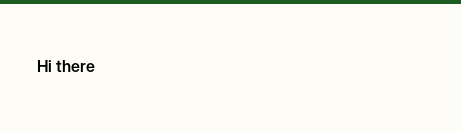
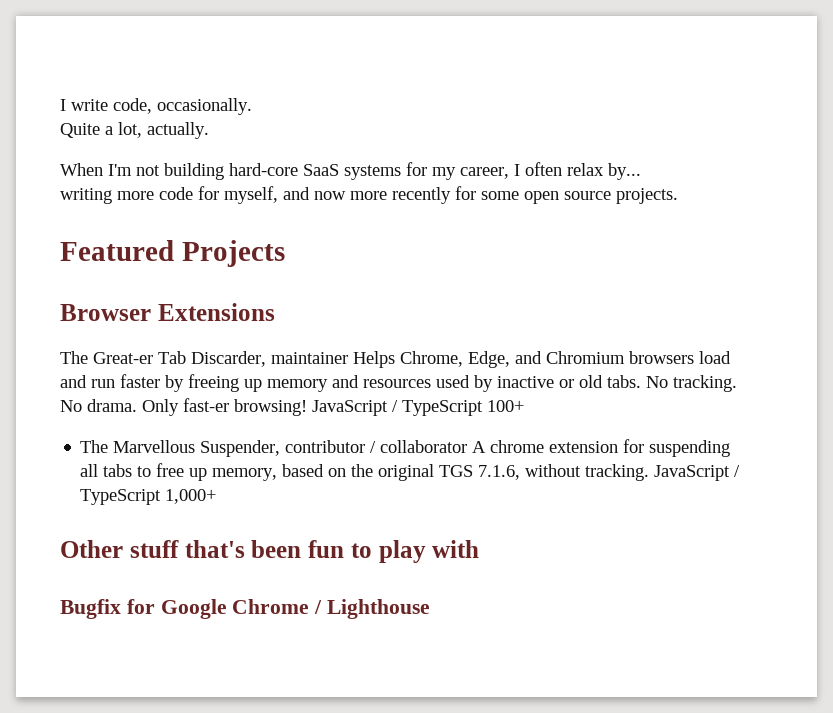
- Hi there
+ I write code, occasionally.
+ Quite a lot, actually.
+ When I'm not building hard-core SaaS systems for my career, I often relax by...
+ writing more code for myself, and now more recently for some open source projects.
+ Featured Projects
+ Browser Extensions
+ The Great-er Tab Discarder, maintainer Helps Chrome, Edge, and Chromium browsers load and run faster by freeing up memory and resources used by inactive or old tabs. No tracking. No drama. Only fast-er browsing! JavaScript / TypeScript 100+
+ The Marvellous Suspender, contributor / collaborator A chrome extension for suspending all tabs to free up memory, based on the original TGS 7.1.6, without tracking. JavaScript / TypeScript 1,000+
+ Other stuff that's been fun to play with
+ Bugfix for Google Chrome / Lighthouse

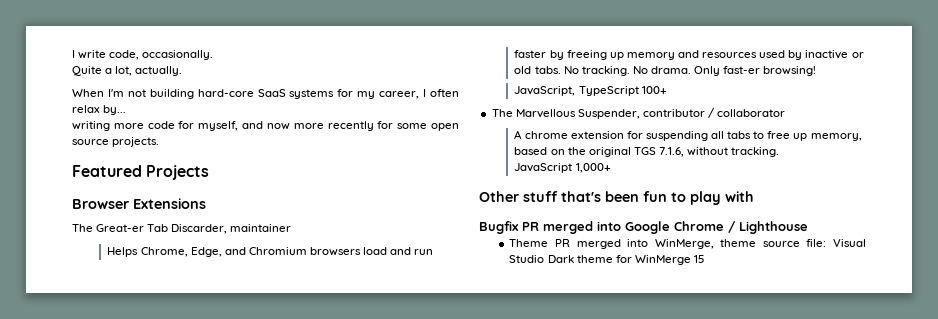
- The Great-er Tab Discarder, maintainer Helps Chrome, Edge, and Chromium browsers load and run faster by freeing up memory and resources used by inactive or old tabs.
+ The Great-er Tab Discarder, maintainer
+ Helps Chrome, Edge, and Chromium browsers load and run faster by freeing up memory and resources used by inactive or old tabs.
- Only fast-er browsing! JavaScript / TypeScript 100+
+ Only fast-er browsing!
+ JavaScript, TypeScript 100+
- The Marvellous Suspender, contributor / collaborator A chrome extension for suspending all tabs to free up memory, based on the original TGS 7.1.6, without tracking. JavaScript / TypeScript 1,000+
+ The Marvellous Suspender, contributor / collaborator
+ A chrome extension for suspending all tabs to free up memory, based on the original TGS 7.1.6, without tracking.
+ JavaScript 1,000+
- Bugfix for Google Chrome / Lighthouse
+ Bugfix PR merged into Google Chrome / Lighthouse
+ Theme PR merged into WinMerge, theme source file: Visual Studio Dark theme for WinMerge 15

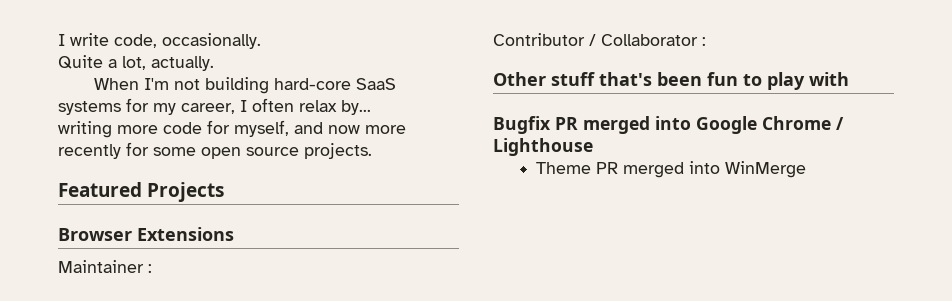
- The Great-er Tab Discarder, maintainer
- Helps Chrome, Edge, and Chromium browsers load and run faster by freeing up memory and resources used by inactive or old tabs. No tracking. No drama. Only fast-er browsing!
- JavaScript, TypeScript 100+
- The Marvellous Suspender, contributor / collaborator
- A chrome extension for suspending all tabs to free up memory, based on the original TGS 7.1.6, without tracking.
- JavaScript 1,000+
+ Maintainer :
+ Contributor / Collaborator :
- Theme PR merged into WinMerge, theme source file: Visual Studio Dark theme for WinMerge 15
+ Theme PR merged into WinMerge

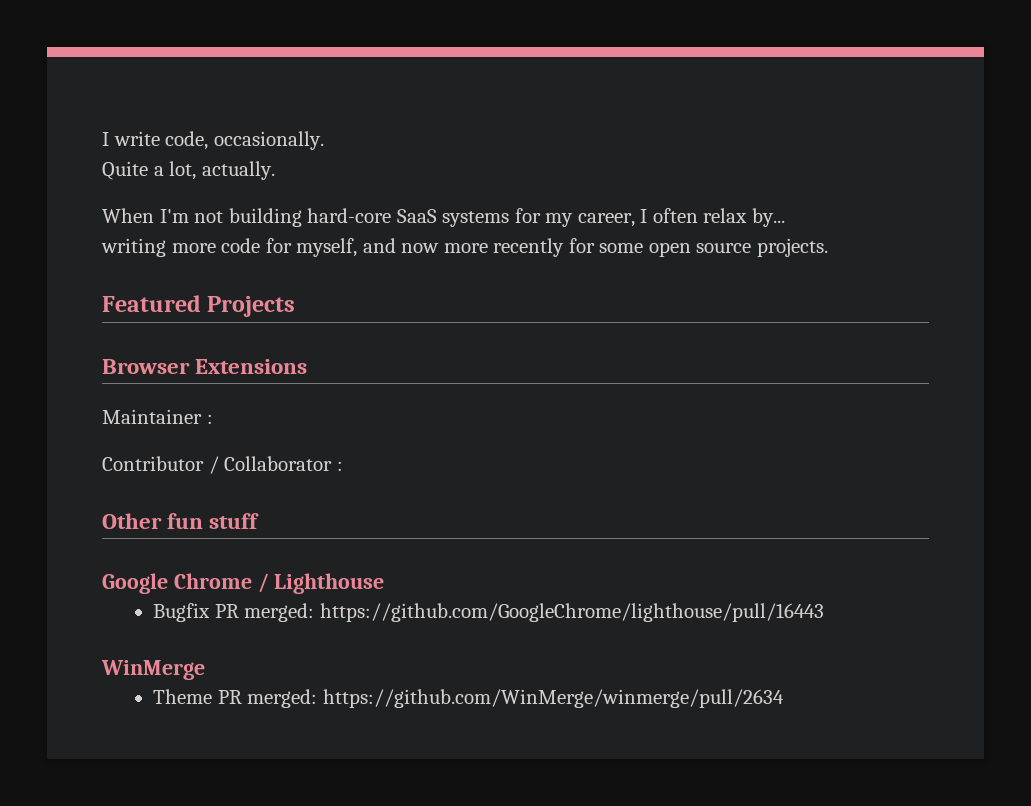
- Other stuff that's been fun to play with
- Bugfix PR merged into Google Chrome / Lighthouse
+ Other fun stuff
+ Google Chrome / Lighthouse
+ Bugfix PR merged: https://github.com/GoogleChrome/lighthouse/pull/16443
+ WinMerge
- Theme PR merged into WinMerge
+ Theme PR merged: https://github.com/WinMerge/winmerge/pull/2634

